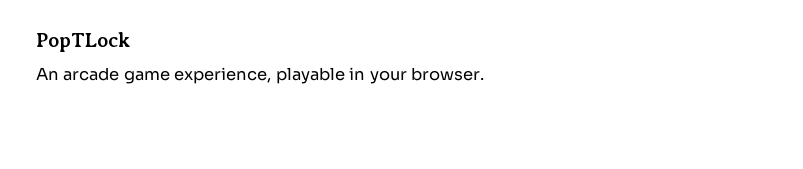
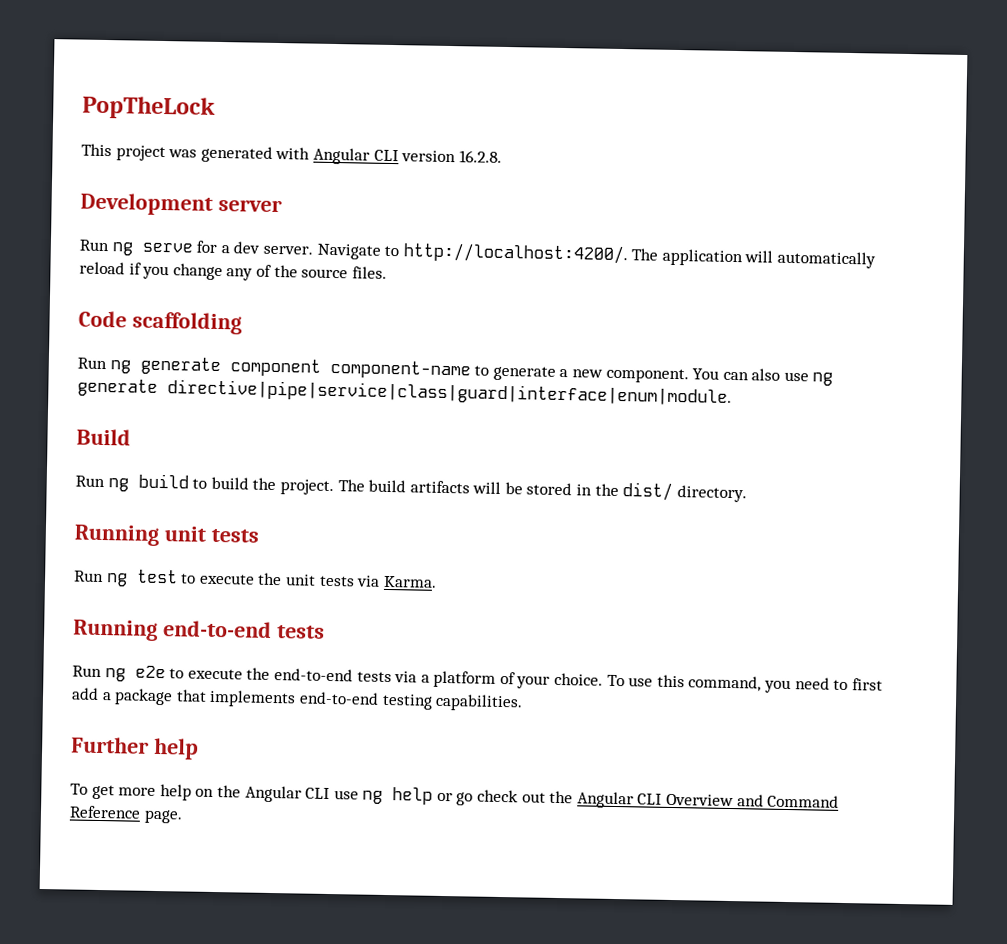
- PopTLock
- An arcade game experience, playable in your browser.
+ PopTheLock
+ This project was generated with Angular CLI version 16.2.8.
+ Development server
+ Run ng serve for a dev server. Navigate to http://localhost:4200/. The application will automatically reload if you change any of the source files.
+ Code scaffolding
+ Run ng generate component component-name to generate a new component. You can also use ng generate directive|pipe|service|class|guard|interface|enum|module.
+ Build
+ Run ng build to build the project. The build artifacts will be stored in the dist/ directory.
+ Running unit tests
+ Run ng test to execute the unit tests via Karma.
+ Running end-to-end tests
+ Run ng e2e to execute the end-to-end tests via a platform of your choice. To use this command, you need to first add a package that implements end-to-end testing capabilities.
+ Further help
+ To get more help on the Angular CLI use ng help or go check out the Angular CLI Overview and Command Reference page.

